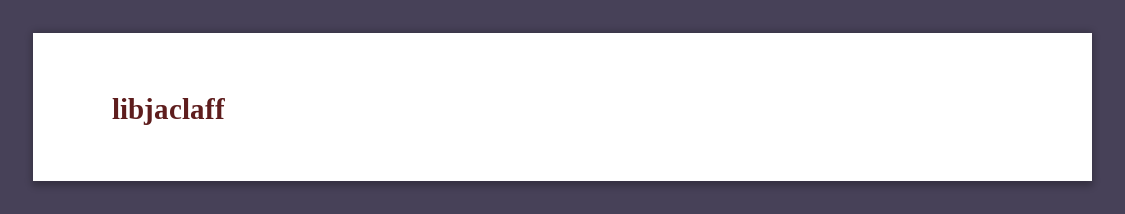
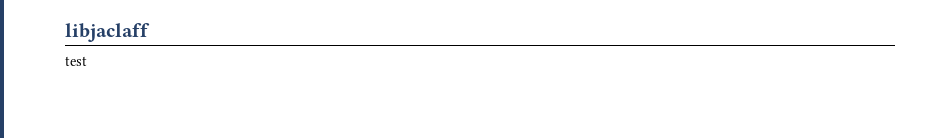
+ test

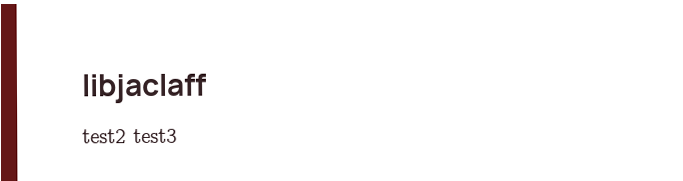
- test
+ test2 test3

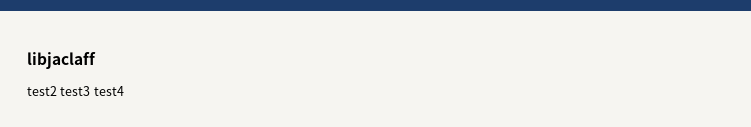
- test2 test3
+ test2 test3 test4

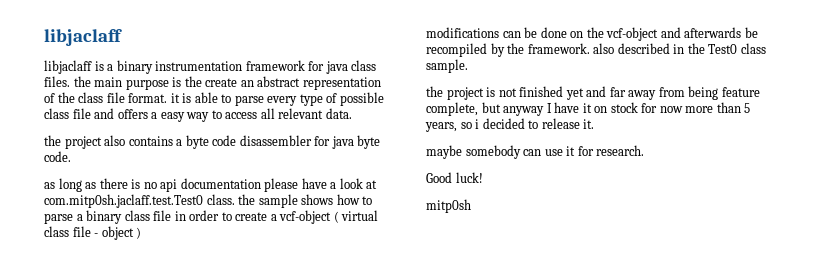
- test2 test3 test4
+ libjaclaff is a binary instrumentation framework for java class files. the main purpose is the create an abstract representation of the class file format. it is able to parse every type of possible class file and offers a easy way to access all relevant data.
+ the project also contains a byte code disassembler for java byte code.
+ as long as there is no api documentation please have a look at com.mitp0sh.jaclaff.test.Test0 class. the sample shows how to parse a binary class file in order to create a vcf-object ( virtual class file - object )
+ modifications can be done on the vcf-object and afterwards be recompiled by the framework. also described in the Test0 class sample.
+ the project is not finished yet and far away from being feature complete, but anyway I have it on stock for now more than 5 years, so i decided to release it.
+ maybe somebody can use it for research.
+ Good luck!
+ mitp0sh

